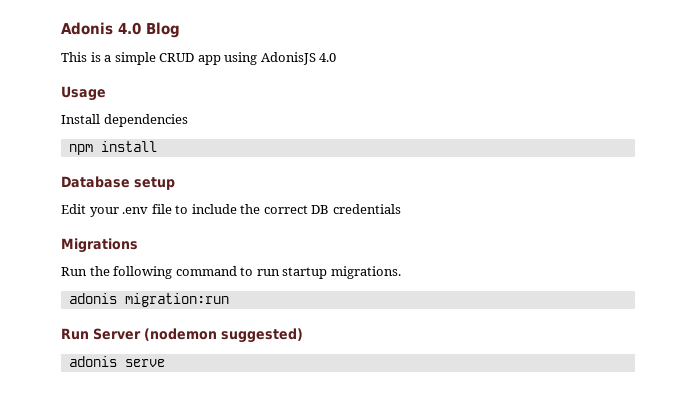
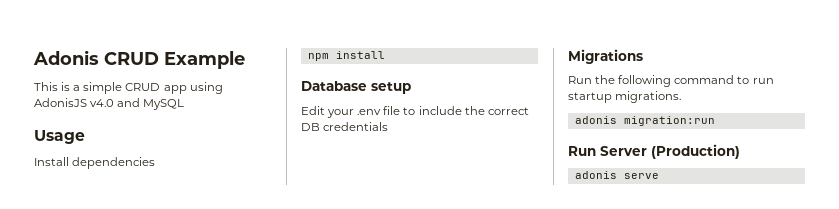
- Adonis 4.0 Blog
+ Adonis CRUD Example
- This is a simple CRUD app using AdonisJS 4.0
+ This is a simple CRUD app using AdonisJS v4.0 and MySQL
- Run Server (nodemon suggested)
+ Run Server (Production)

